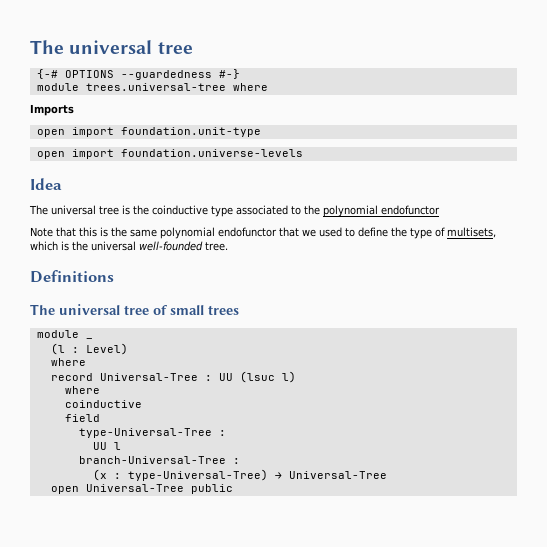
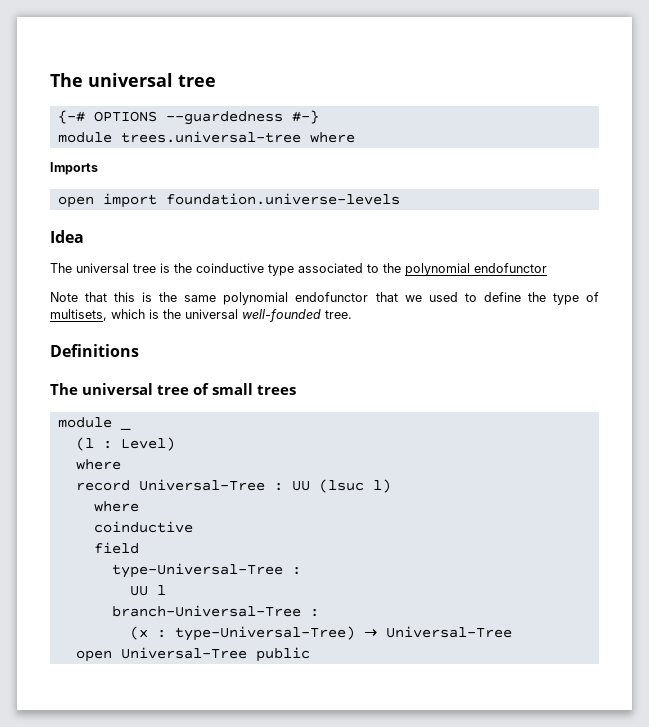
- open import foundation.unit-type

